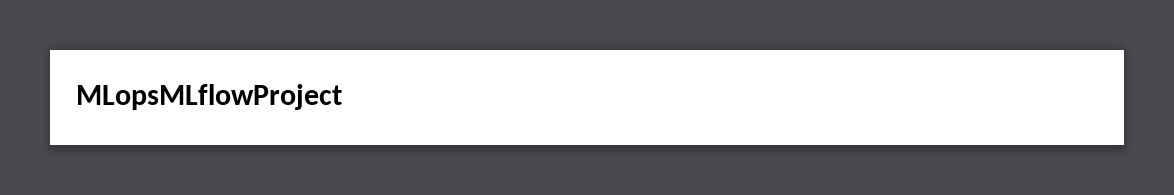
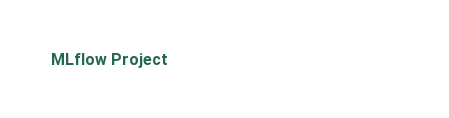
- MLopsMLflowProject
+ MLflow Project

